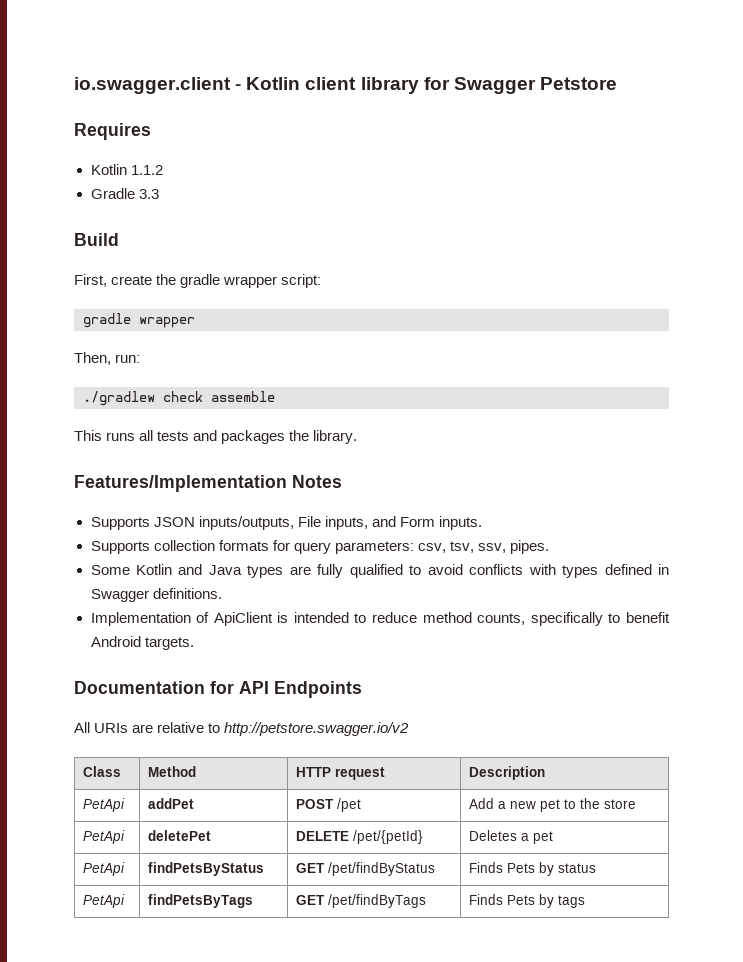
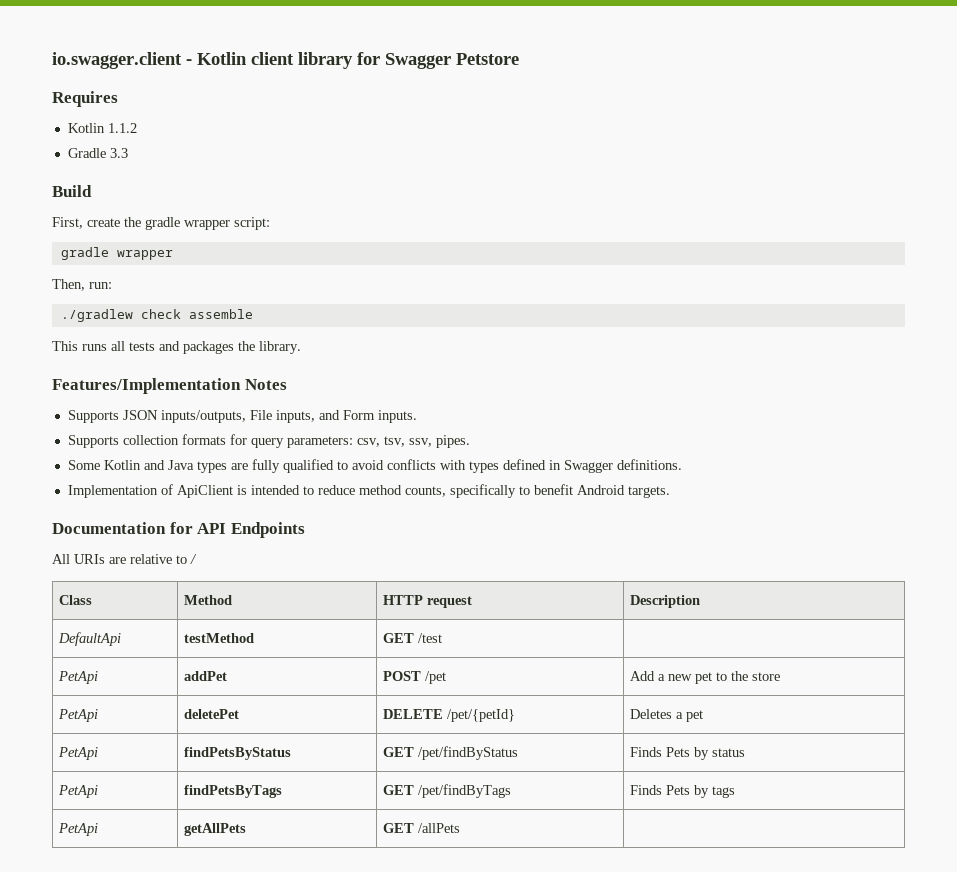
- All URIs are relative to http://petstore.swagger.io/v2
+ All URIs are relative to /
+ DefaultApi | testMethod | GET /test |
+ PetApi | getAllPets | GET /allPets |

